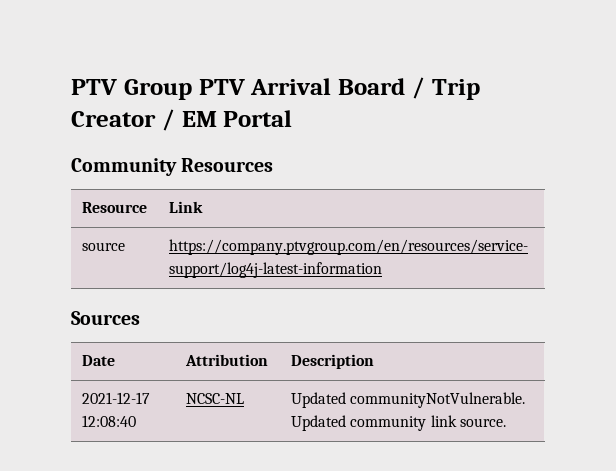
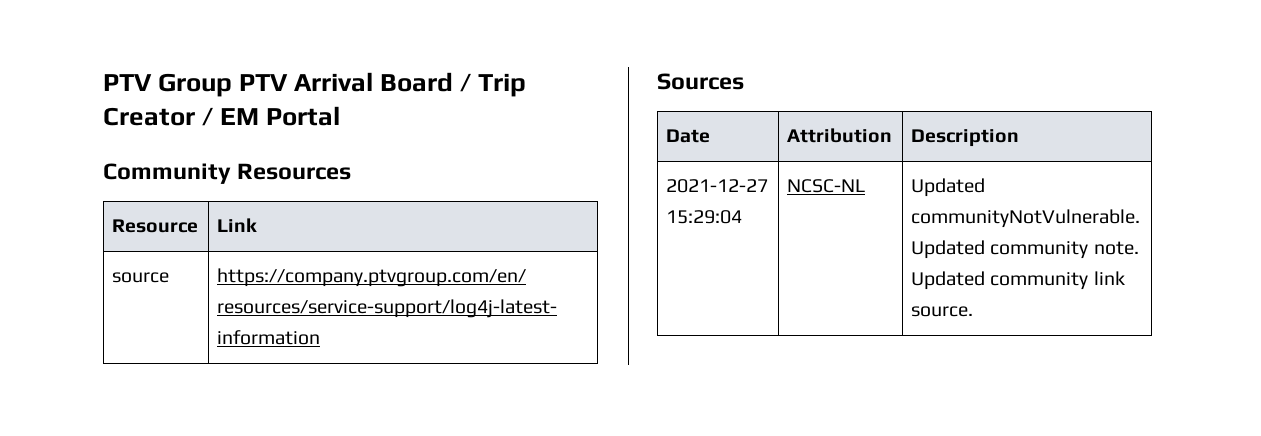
- 2021-12-17 12:08:40 | NCSC-NL | Updated communityNotVulnerable. Updated community link source.
+ 2021-12-27 15:29:04 | NCSC-NL | Updated communityNotVulnerable. Updated community note. Updated community link source.

